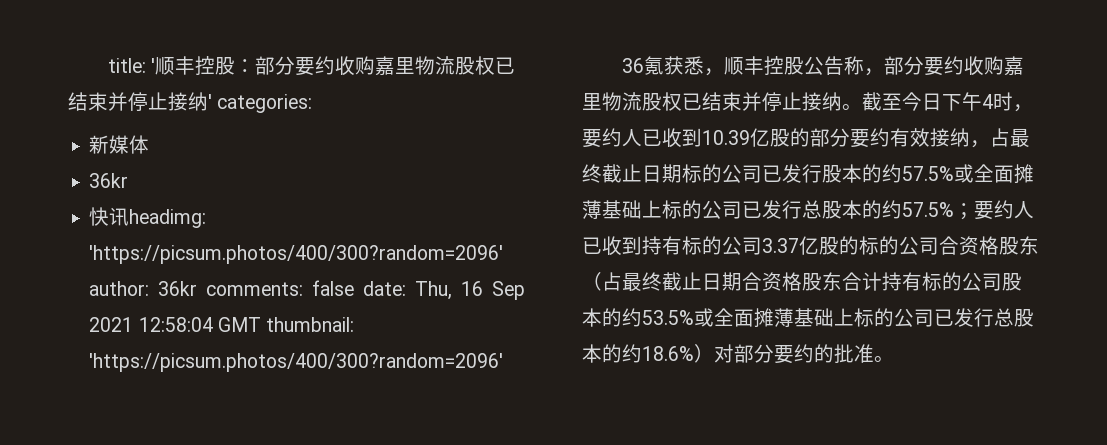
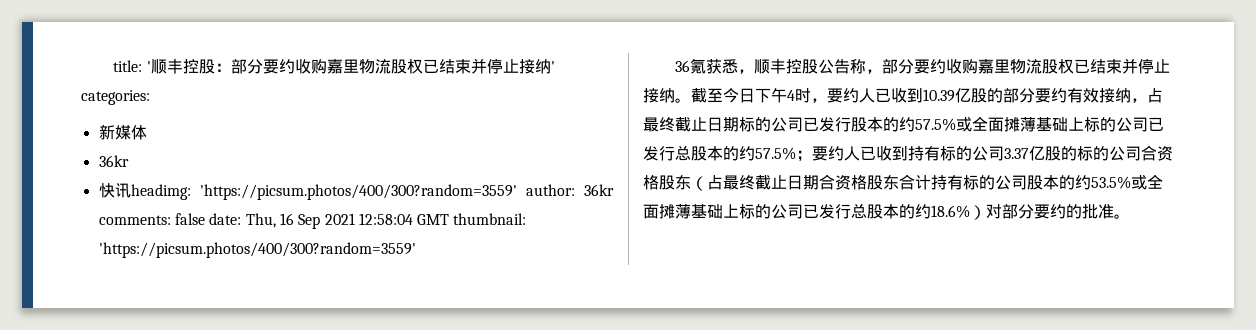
- 快讯headimg: 'https://picsum.photos/400/300?random=2096' author: 36kr comments: false date: Thu, 16 Sep 2021 12:58:04 GMT thumbnail: 'https://picsum.photos/400/300?random=2096'
+ 快讯headimg: 'https://picsum.photos/400/300?random=3559' author: 36kr comments: false date: Thu, 16 Sep 2021 12:58:04 GMT thumbnail: 'https://picsum.photos/400/300?random=3559'

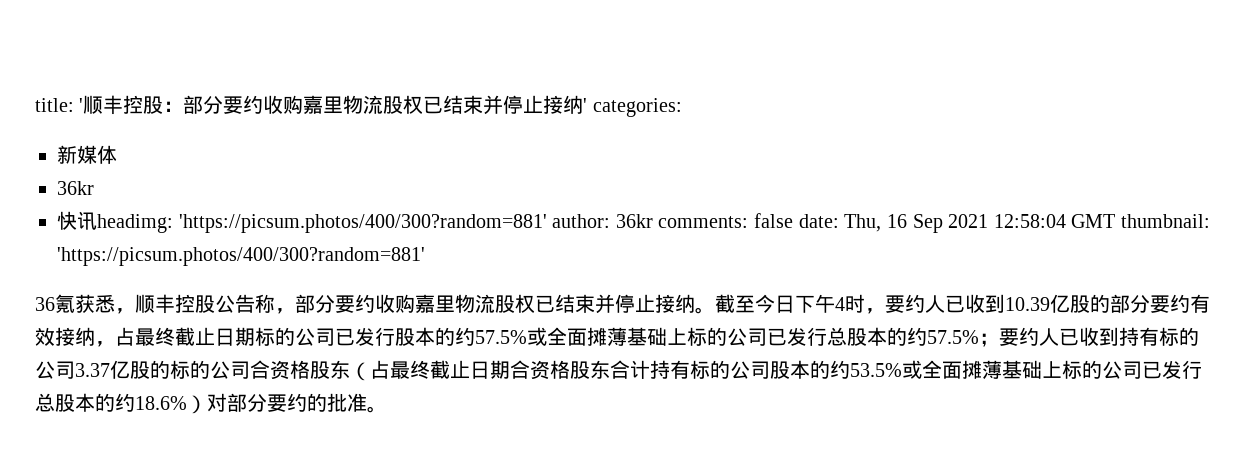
- 快讯headimg: 'https://picsum.photos/400/300?random=3559' author: 36kr comments: false date: Thu, 16 Sep 2021 12:58:04 GMT thumbnail: 'https://picsum.photos/400/300?random=3559'
+ 快讯headimg: 'https://picsum.photos/400/300?random=881' author: 36kr comments: false date: Thu, 16 Sep 2021 12:58:04 GMT thumbnail: 'https://picsum.photos/400/300?random=881'

